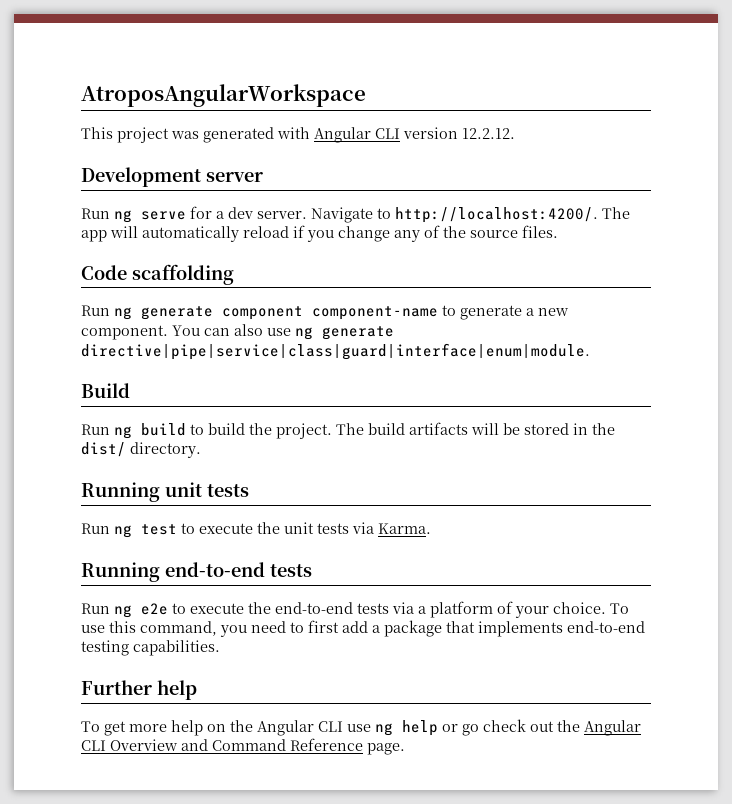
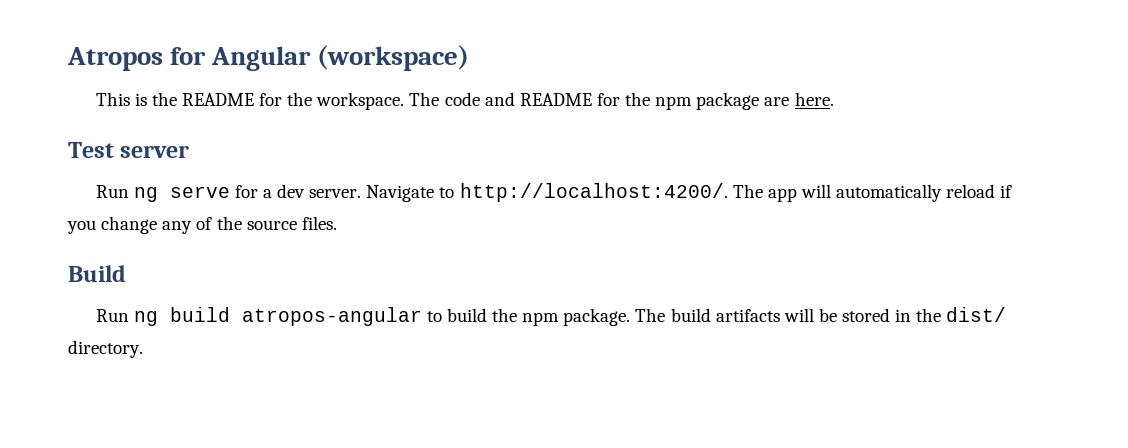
- AtroposAngularWorkspace
- This project was generated with Angular CLI version 12.2.12.
- Development server
+ Atropos for Angular (workspace)
+ This is the README for the workspace. The code and README for the npm package are here.
+ Test server
- Code scaffolding
- Run ng generate component component-name to generate a new component. You can also use ng generate directive|pipe|service|class|guard|interface|enum|module.
- Run ng build to build the project.
+ Run ng build atropos-angular to build the npm package.
- Running unit tests
- Run ng test to execute the unit tests via Karma.
- Running end-to-end tests
- Run ng e2e to execute the end-to-end tests via a platform of your choice. To use this command, you need to first add a package that implements end-to-end testing capabilities.
- Further help
- To get more help on the Angular CLI use ng help or go check out the Angular CLI Overview and Command Reference page.

